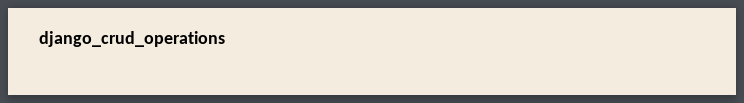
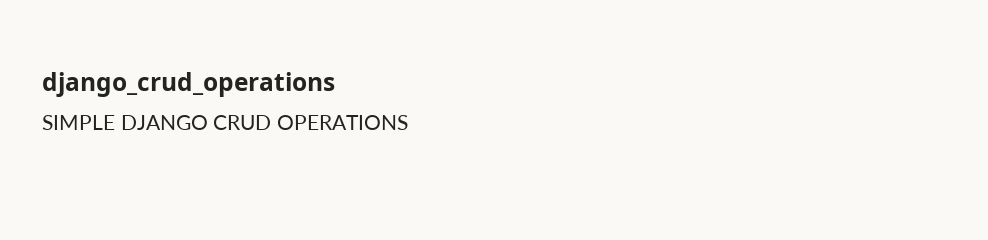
+ SIMPLE DJANGO CRUD OPERATIONS

